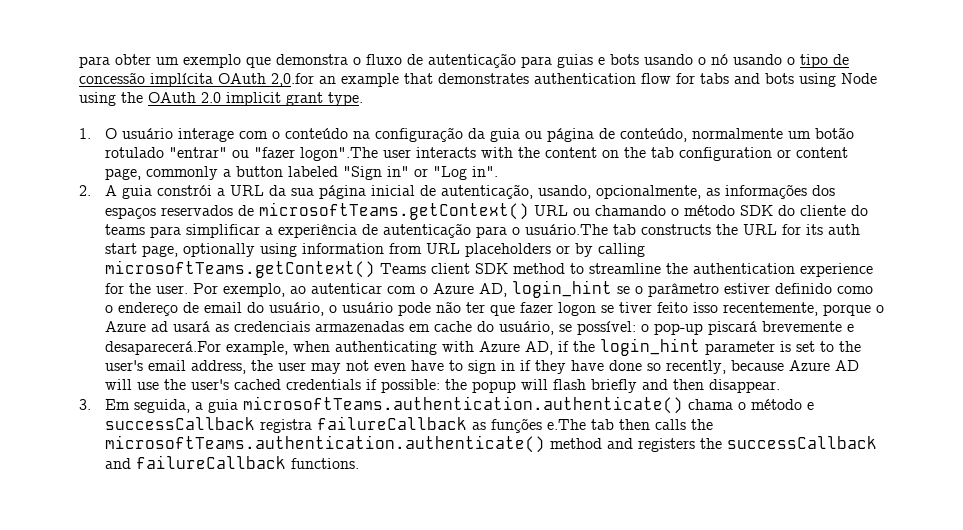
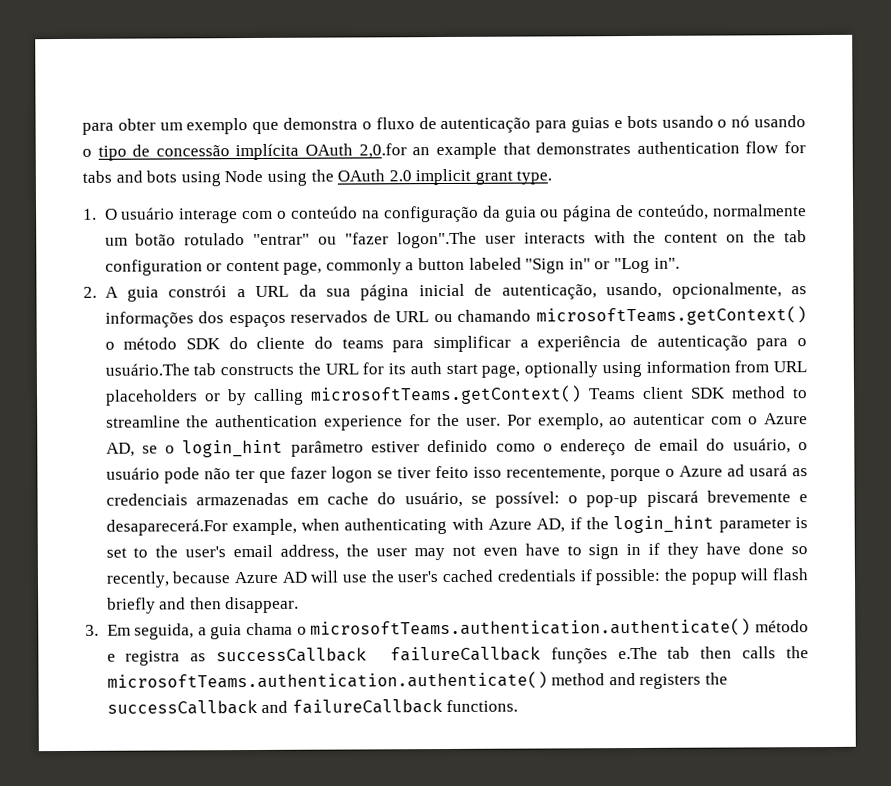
- 2. A guia constrói a URL da sua página inicial de autenticação, usando, opcionalmente, as informações dos espaços reservados de microsoftTeams.getContext() URL ou chamando o método SDK do cliente do teams para simplificar a experiência de autenticação para o usuário.The tab constructs the URL for its auth start page, optionally using information from URL placeholders or by calling microsoftTeams.getContext() Teams client SDK method to streamline the authentication experience for the user.
+ 2. A guia constrói a URL da sua página inicial de autenticação, usando, opcionalmente, as informações dos espaços reservados de URL ou chamando microsoftTeams.getContext() o método SDK do cliente do teams para simplificar a experiência de autenticação para o usuário.The tab constructs the URL for its auth start page, optionally using information from URL placeholders or by calling microsoftTeams.getContext() Teams client SDK method to streamline the authentication experience for the user.
- Por exemplo, ao autenticar com o Azure AD, login_hint se o parâmetro estiver definido como o endereço de email do usuário, o usuário pode não ter que fazer logon se tiver feito isso recentemente, porque o Azure ad usará as credenciais armazenadas em cache do usuário, se possível:
+ Por exemplo, ao autenticar com o Azure AD, se o login_hint parâmetro estiver definido como o endereço de email do usuário, o usuário pode não ter que fazer logon se tiver feito isso recentemente, porque o Azure ad usará as credenciais armazenadas em cache do usuário, se possível:
- 3. Em seguida, a guia microsoftTeams.authentication.authenticate() chama o método e successCallback registra failureCallback as funções e.The tab then calls the microsoftTeams.authentication.authenticate() method and registers the successCallback and failureCallback functions.
+ 3. Em seguida, a guia chama o microsoftTeams.authentication.authenticate() método e registra as successCallback failureCallback funções e.The tab then calls the microsoftTeams.authentication.authenticate() method and registers the successCallback and failureCallback functions.

